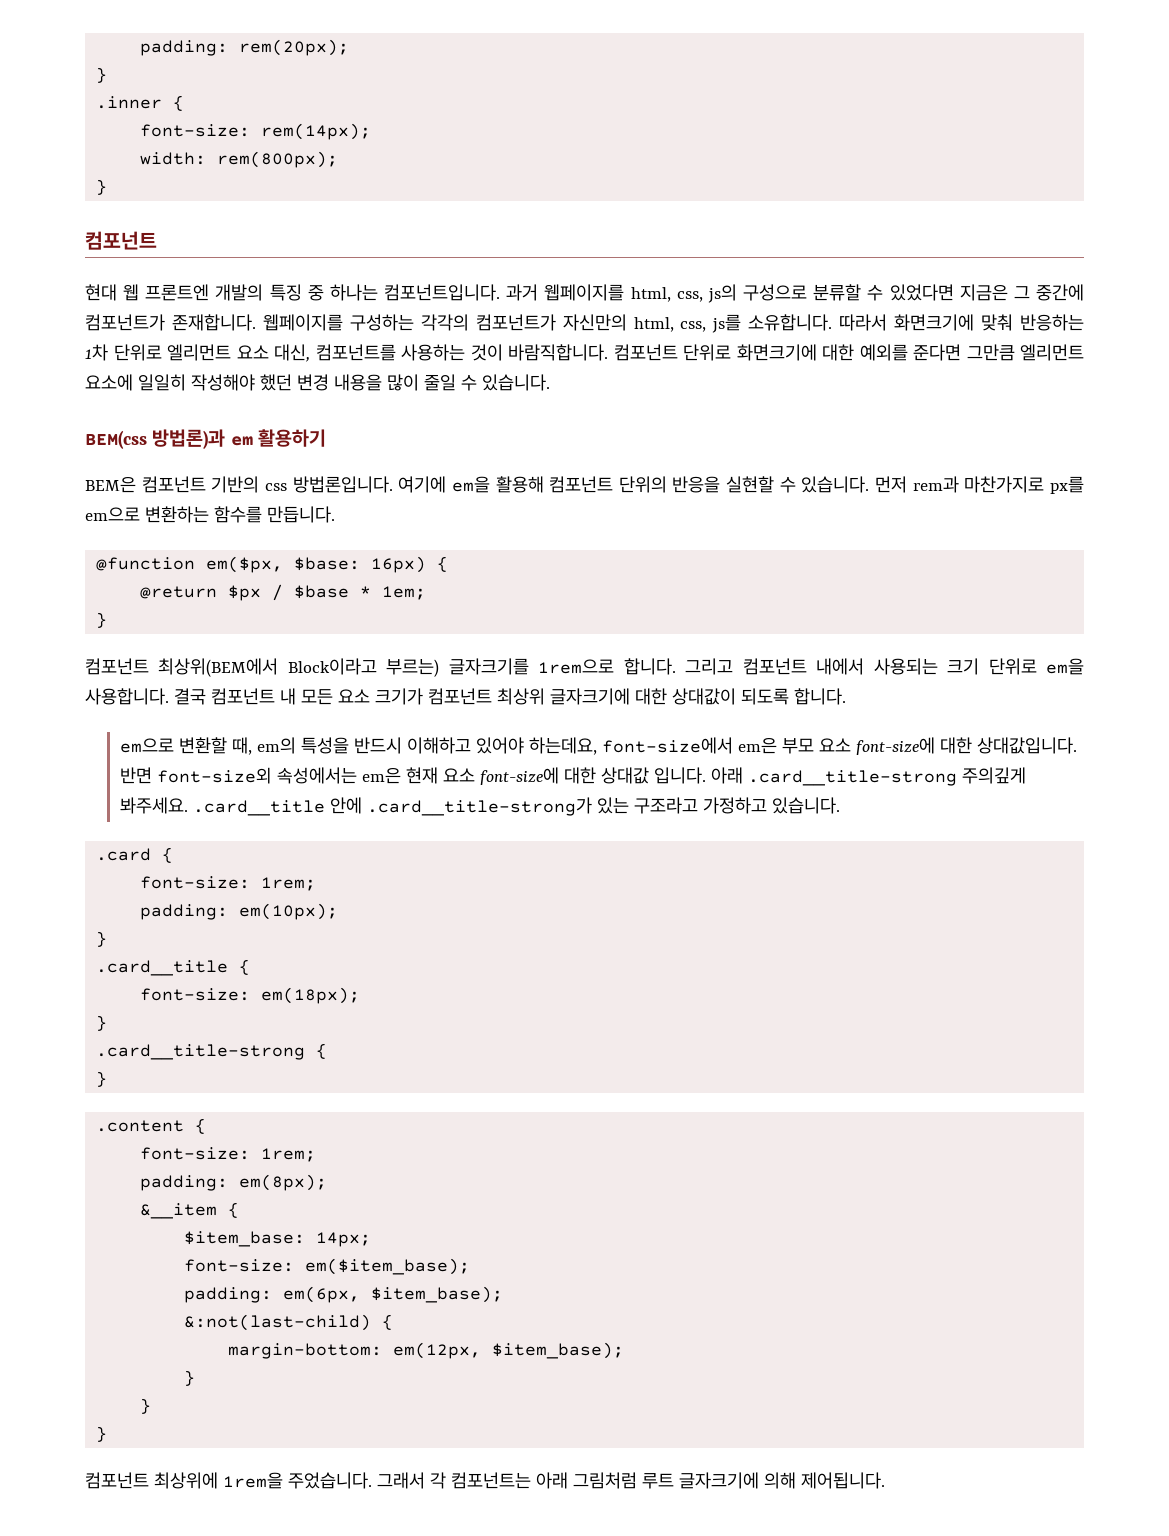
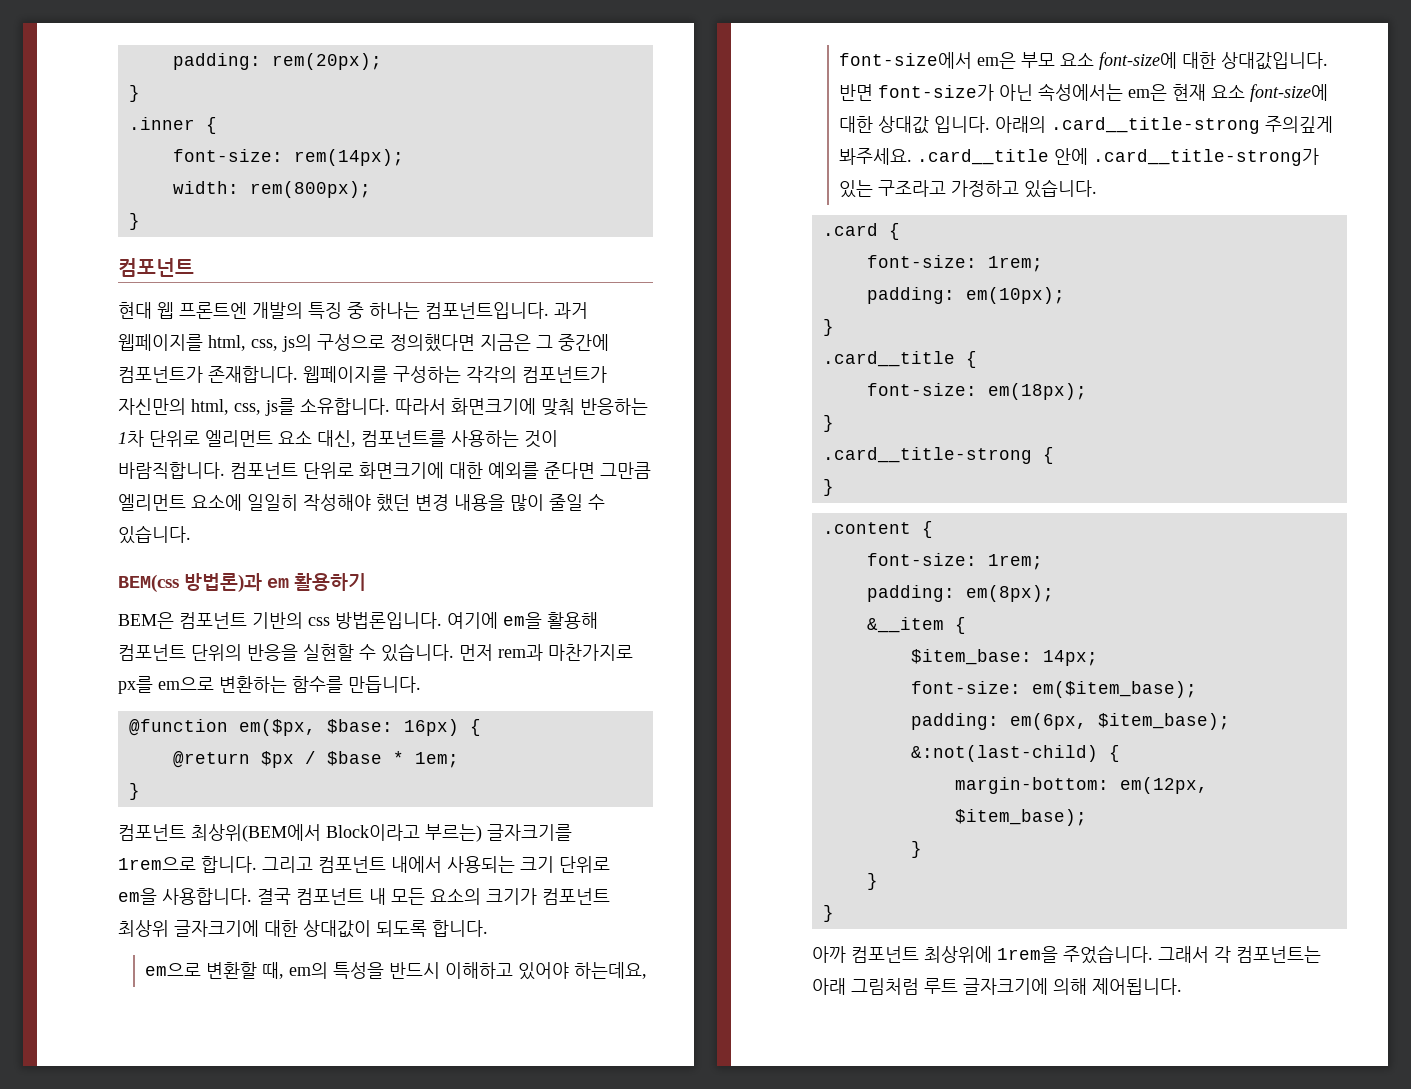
- 과거 웹페이지를 html, css, js의 구성으로 분류할 수 있었다면 지금은 그 중간에 컴포넌트가 존재합니다.
+ 과거 웹페이지를 html, css, js의 구성으로 정의했다면 지금은 그 중간에 컴포넌트가 존재합니다.
- 결국 컴포넌트 내 모든 요소 크기가 컴포넌트 최상위 글자크기에 대한 상대값이 되도록 합니다.
+ 결국 컴포넌트 내 모든 요소의 크기가 컴포넌트 최상위 글자크기에 대한 상대값이 되도록 합니다.
- 반면 font-size외 속성에서는 em은 현재 요소 font-size에 대한 상대값 입니다.
+ 반면 font-size가 아닌 속성에서는 em은 현재 요소 font-size에 대한 상대값 입니다.
- 아래 .card__title-strong 주의깊게 봐주세요. .card__title 안에 .card__title-strong가 있는 구조라고 가정하고 있습니다.
+ 아래의 .card__title-strong 주의깊게 봐주세요. .card__title 안에 .card__title-strong가 있는 구조라고 가정하고 있습니다.
- 컴포넌트 최상위에 1rem을 주었습니다.
+ 아까 컴포넌트 최상위에 1rem을 주었습니다.

